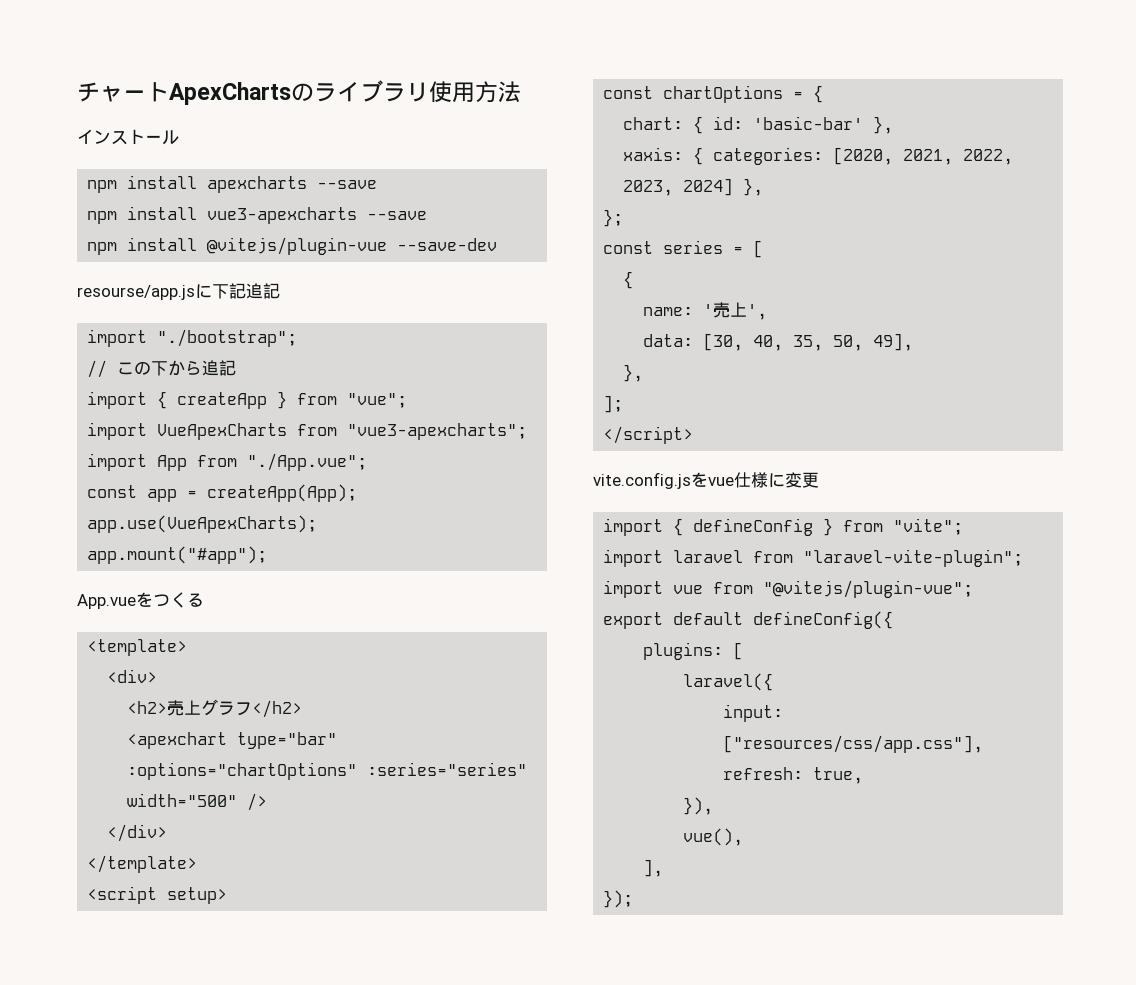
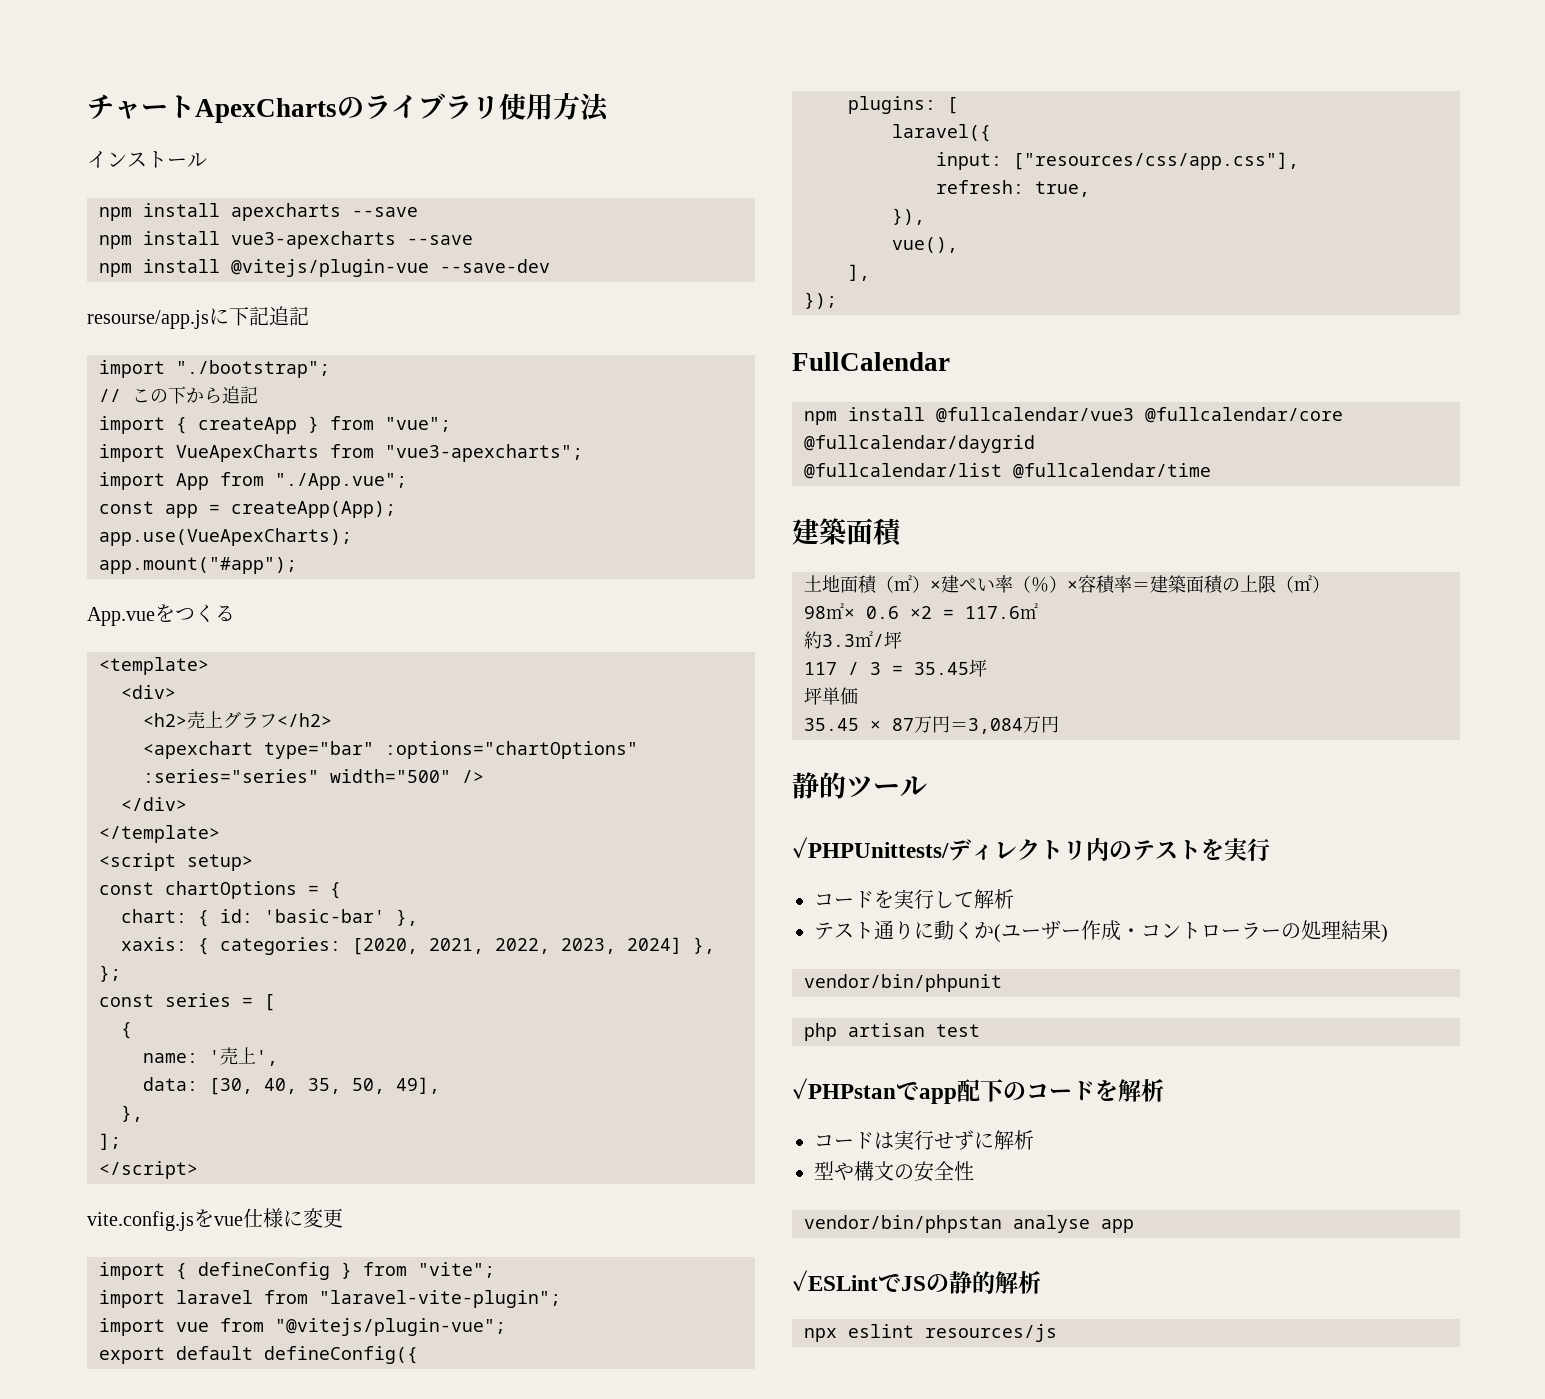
+ FullCalendar
+ npm install @fullcalendar/vue3 @fullcalendar/core @fullcalendar/daygrid
+ @fullcalendar/list @fullcalendar/time
+ 建築面積
+ 土地面積（㎡）×建ぺい率（％）×容積率＝建築面積の上限（㎡）
+ 98㎡× 0.6 ×2 = 117.6㎡
+ 約3.3㎡/坪
+ 117 / 3 = 35.45坪
+ 坪単価
+ 35.45 × 87万円＝3,084万円
+ 静的ツール
+ ✓PHPUnittests/ディレクトリ内のテストを実行
+ コードを実行して解析
+ テスト通りに動くか(ユーザー作成・コントローラーの処理結果)
+ vendor/bin/phpunit
+ php artisan test
+ ✓PHPstanでapp配下のコードを解析
+ コードは実行せずに解析
+ 型や構文の安全性
+ vendor/bin/phpstan analyse app
+ ✓ESLintでJSの静的解析
+ npx eslint resources/js

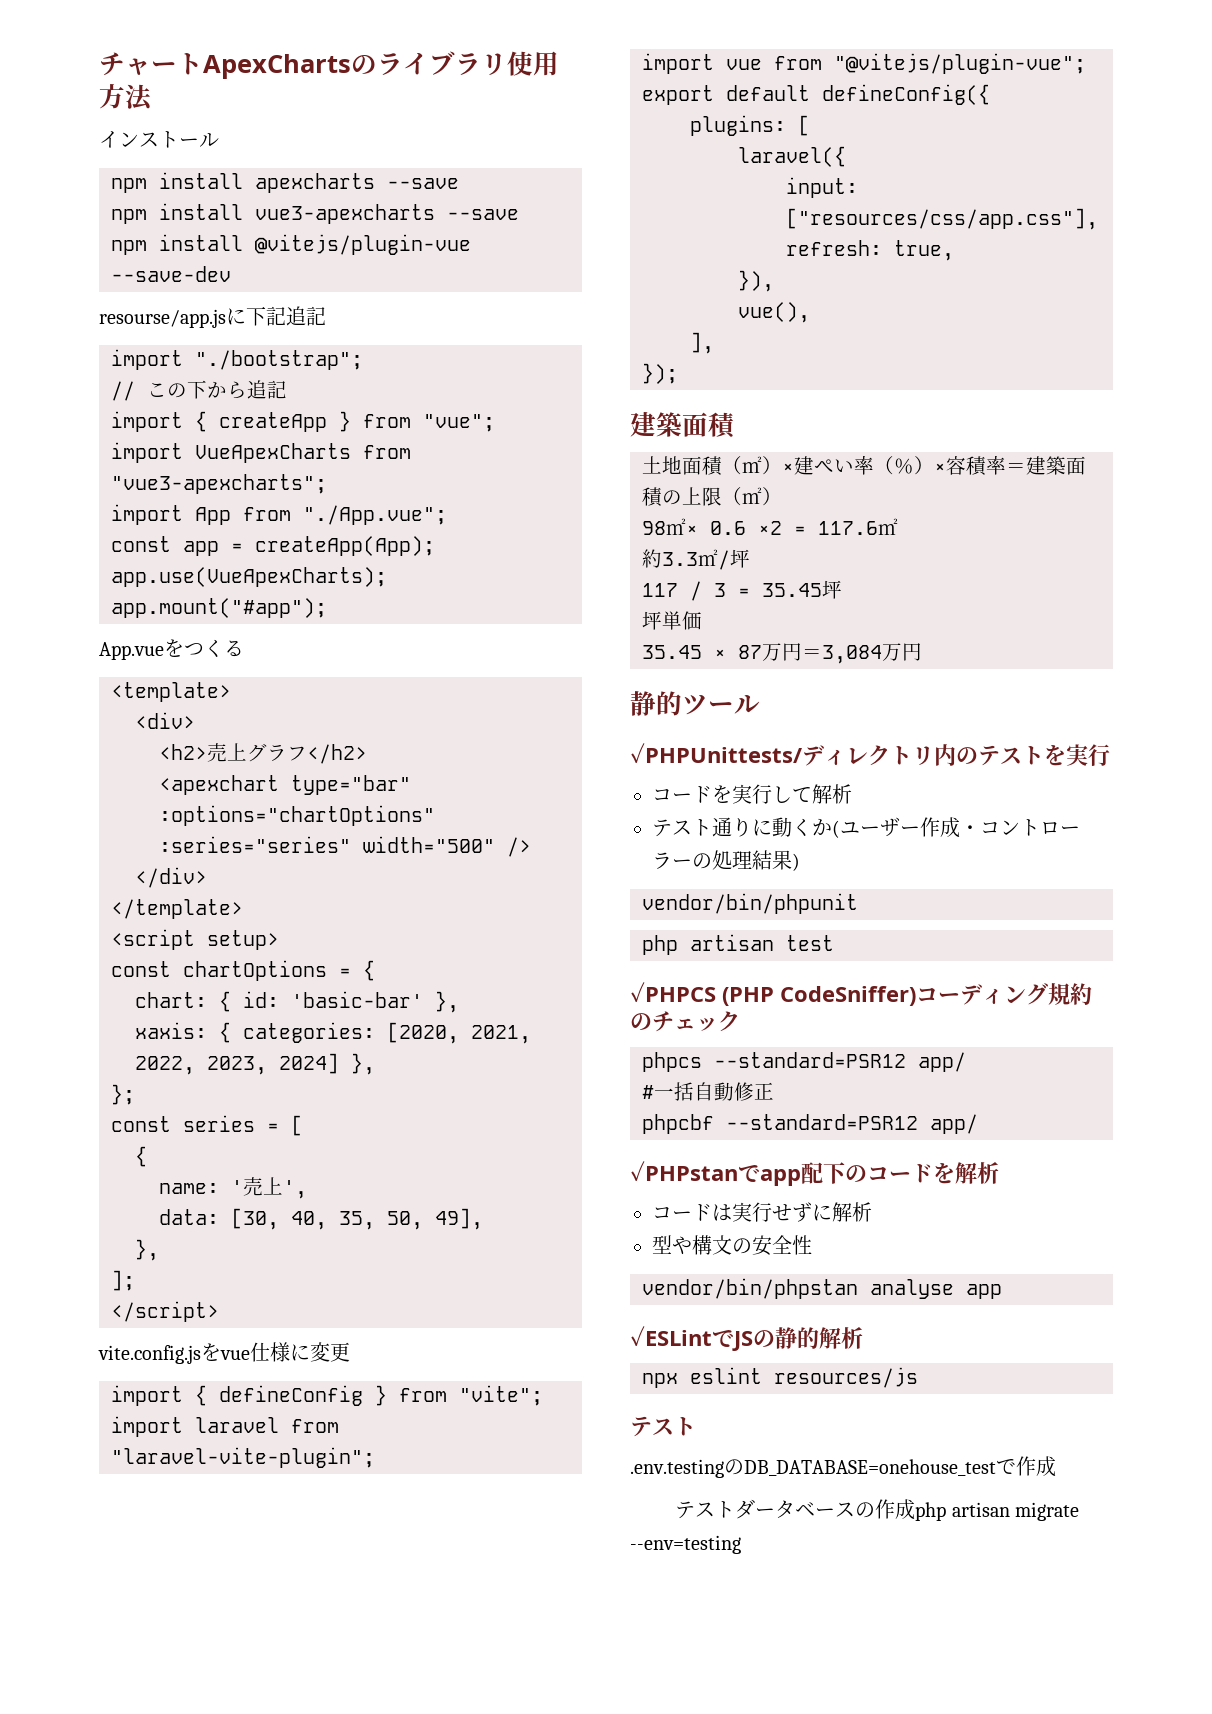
- FullCalendar
- npm install @fullcalendar/vue3 @fullcalendar/core @fullcalendar/daygrid
- @fullcalendar/list @fullcalendar/time
+ ✓PHPCS (PHP CodeSniffer)コーディング規約のチェック
+ phpcs --standard=PSR12 app/
+ #一括自動修正
+ phpcbf --standard=PSR12 app/
  npx eslint resources/js
+ テスト
+ .env.testingのDB_DATABASE=onehouse_testで作成
+ テストダータベースの作成php artisan migrate --env=testing

